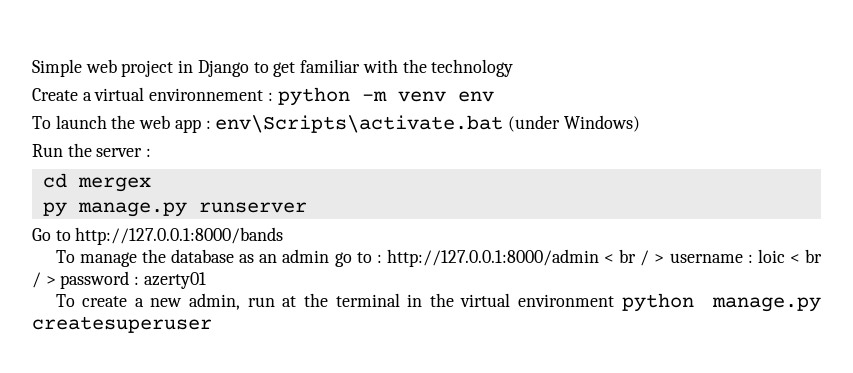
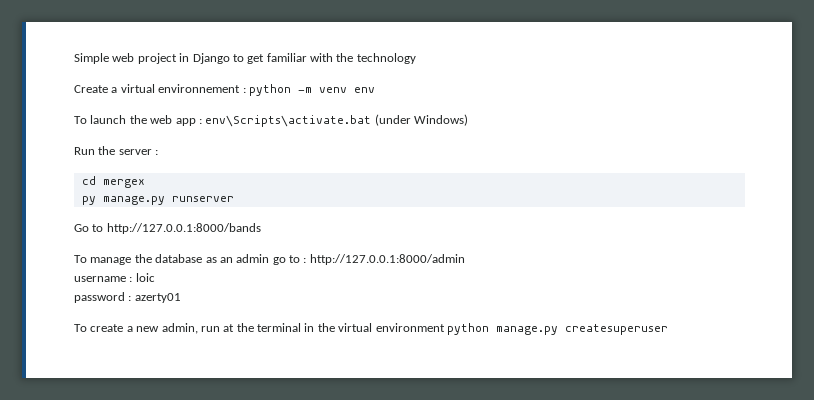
- To manage the database as an admin go to : http://127.0.0.1:8000/admin < br / > username : loic < br / > password : azerty01
+ To manage the database as an admin go to : http://127.0.0.1:8000/admin
+ username : loic
+ password : azerty01

